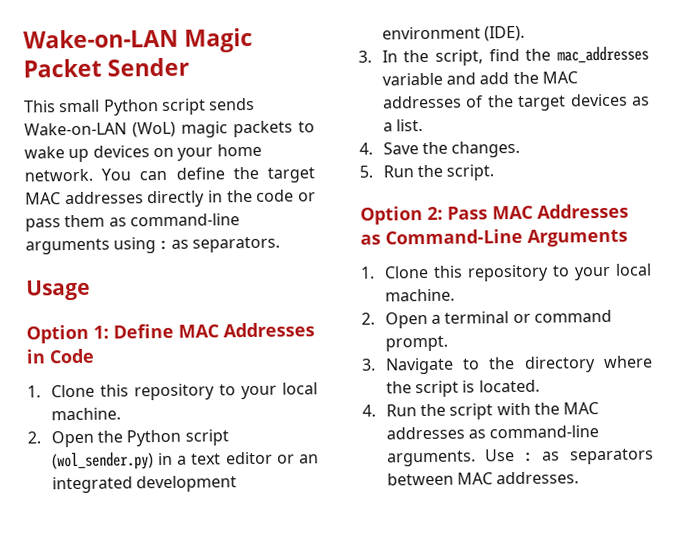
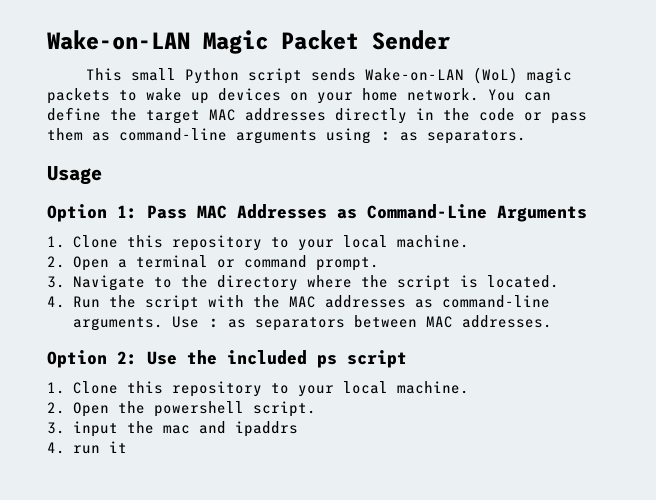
- Option 1: Define MAC Addresses in Code
- 1. Clone this repository to your local machine.
- 2. Open the Python script (wol_sender.py) in a text editor or an integrated development environment (IDE).
- 3. In the script, find the mac_addresses variable and add the MAC addresses of the target devices as a list.
- 4. Save the changes.
- 5. Run the script.
- Option 2: Pass MAC Addresses as Command-Line Arguments
+ Option 1: Pass MAC Addresses as Command-Line Arguments
+ Option 2: Use the included ps script
+ 1. Clone this repository to your local machine.
+ 2. Open the powershell script.
+ 3. input the mac and ipaddrs
+ 4. run it

